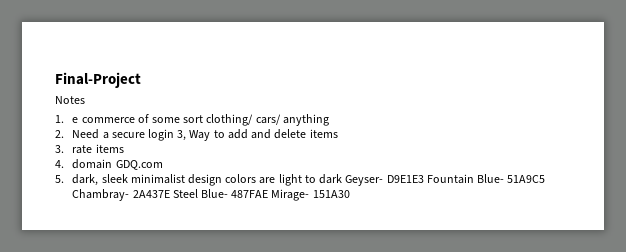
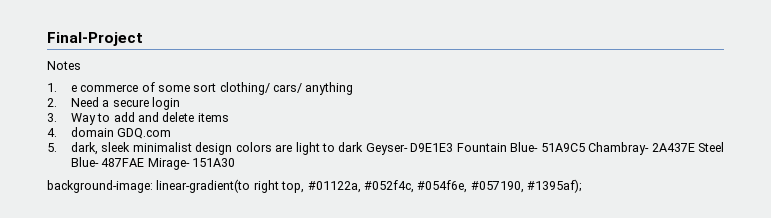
- 2. Need a secure login 3, Way to add and delete items
+ 2. Need a secure login
+ 3. Way to add and delete items
- 3. rate items
+ background-image: linear-gradient(to right top, #01122a, #052f4c, #054f6e, #057190, #1395af);

